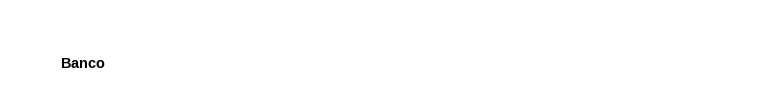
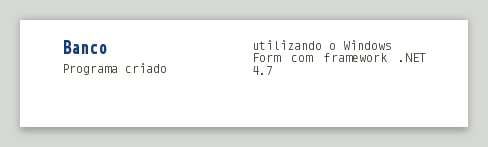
+ Programa criado utilizando o Windows Form com framework .NET 4.7

